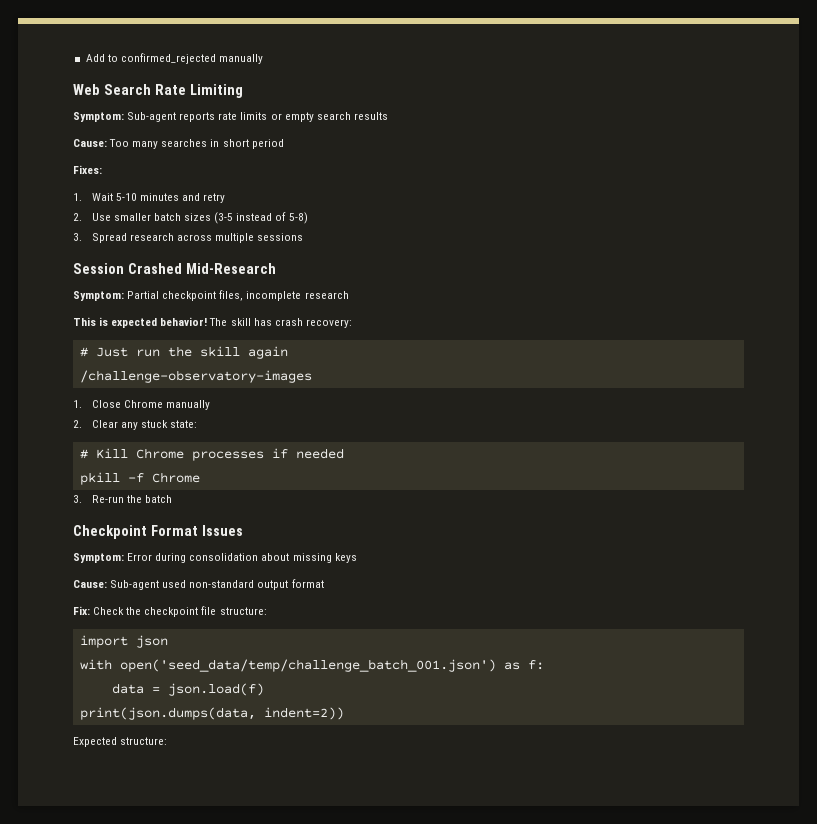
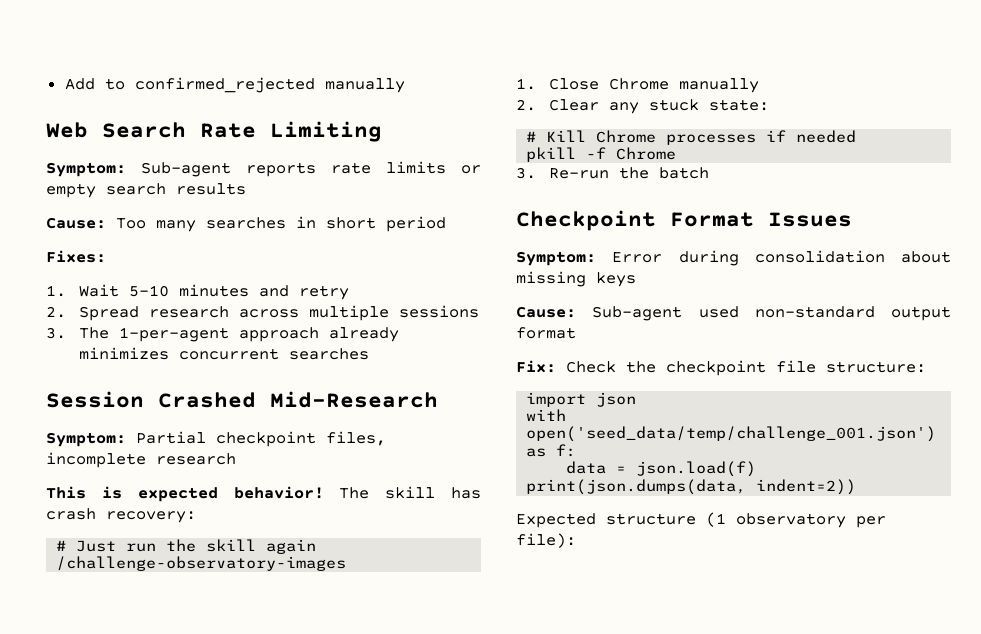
- 2. Use smaller batch sizes (3-5 instead of 5-8)
- 3. Spread research across multiple sessions
+ 2. Spread research across multiple sessions
+ 3. The 1-per-agent approach already minimizes concurrent searches
- with open('seed_data/temp/challenge_batch_001.json') as f:
+ with open('seed_data/temp/challenge_001.json') as f:
- Expected structure:
+ Expected structure (1 observatory per file):

